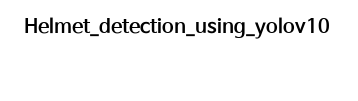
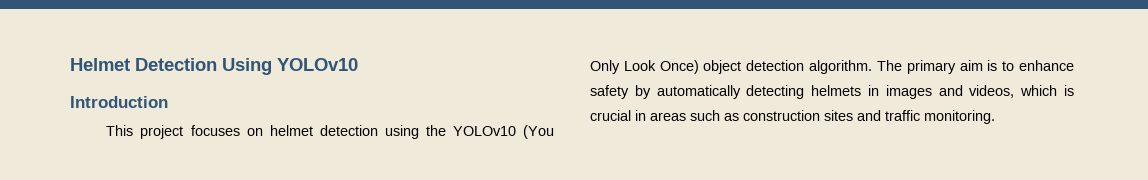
- Helmet_detection_using_yolov10
+ Helmet Detection Using YOLOv10
+ Introduction
+ This project focuses on helmet detection using the YOLOv10 (You Only Look Once) object detection algorithm. The primary aim is to enhance safety by automatically detecting helmets in images and videos, which is crucial in areas such as construction sites and traffic monitoring.

